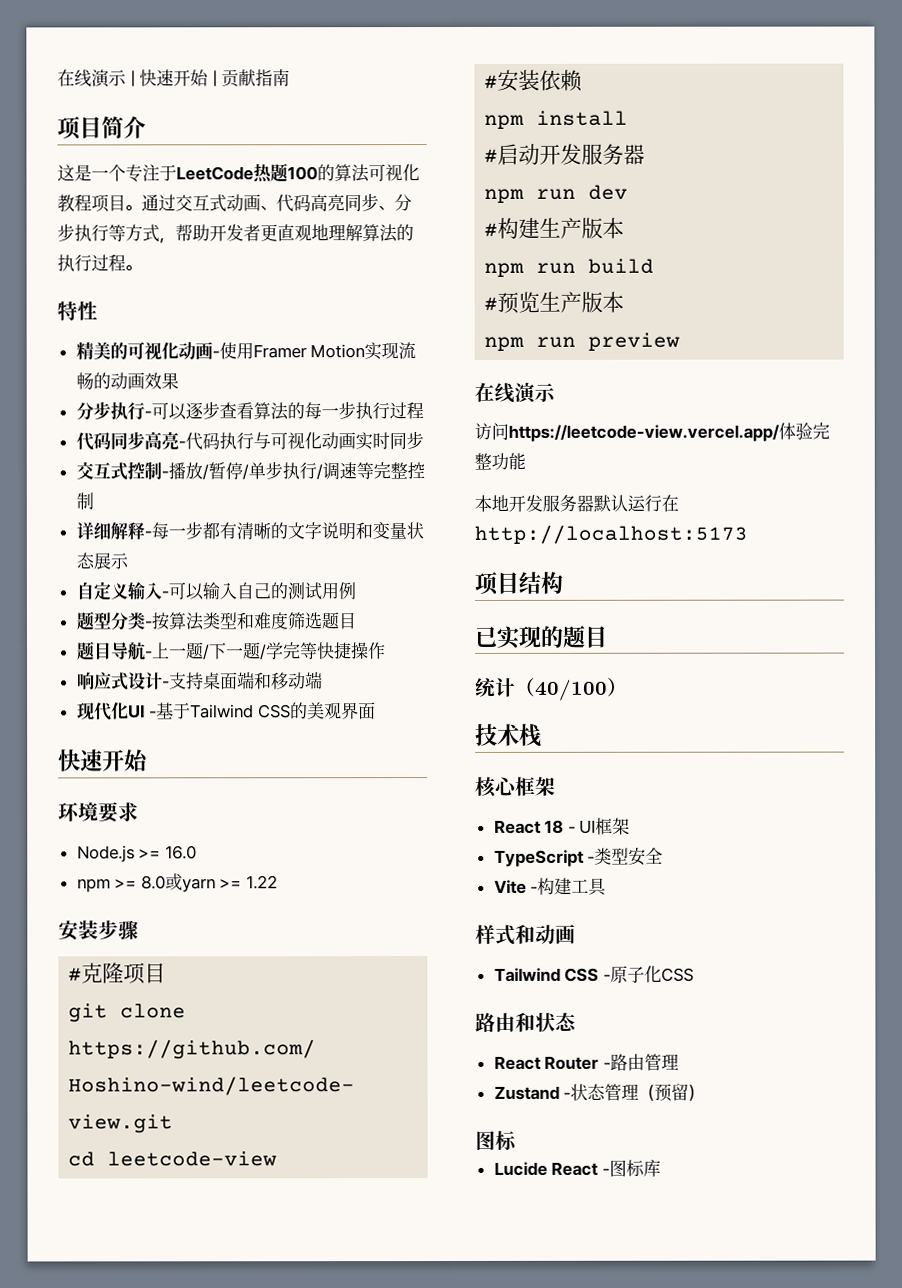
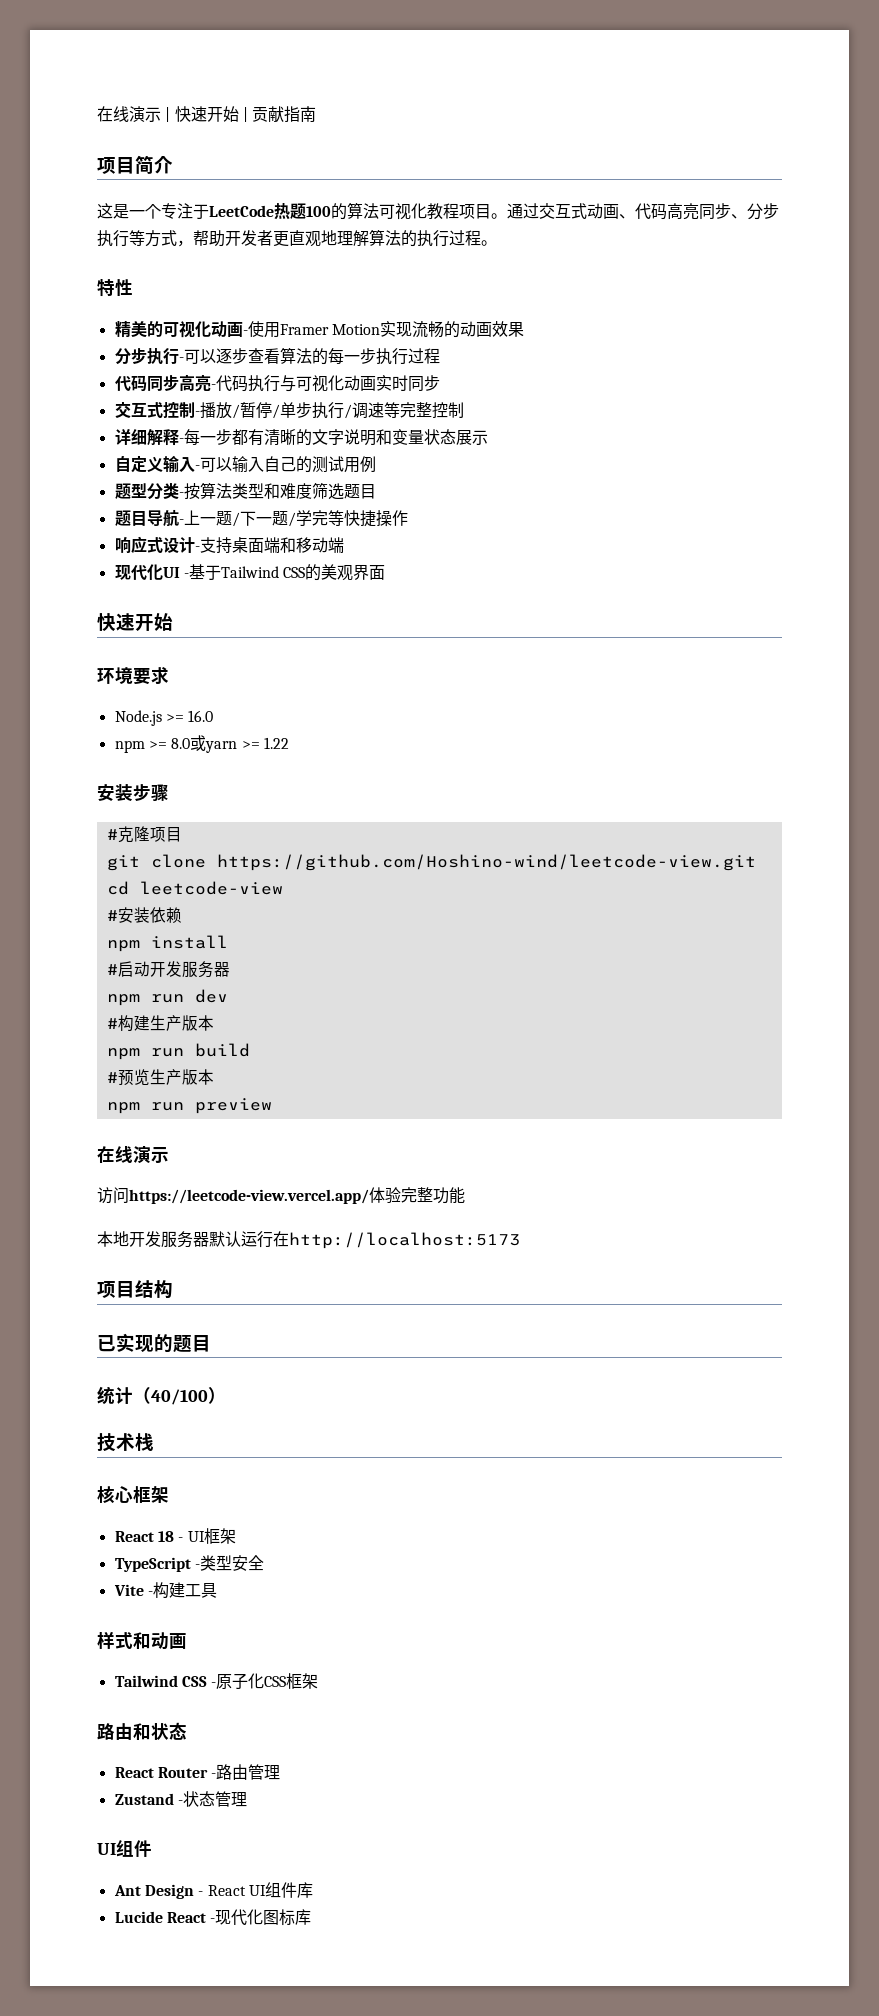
- Tailwind CSS -原子化CSS
+ Tailwind CSS -原子化CSS框架
- Zustand -状态管理（预留）
- 图标
+ Zustand -状态管理
+ UI组件
+ Ant Design - React UI组件库
- Lucide React -图标库
+ Lucide React -现代化图标库

